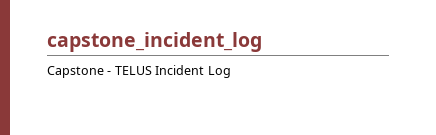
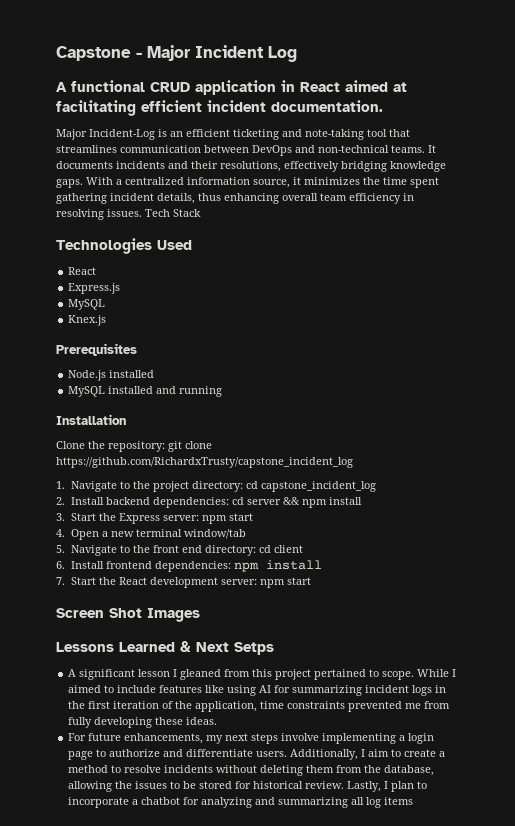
- capstone_incident_log
- Capstone - TELUS Incident Log
+ Capstone - Major Incident Log
+ A functional CRUD application in React aimed at facilitating efficient incident documentation.
+ Major Incident-Log is an efficient ticketing and note-taking tool that streamlines communication between DevOps and non-technical teams. It documents incidents and their resolutions, effectively bridging knowledge gaps. With a centralized information source, it minimizes the time spent gathering incident details, thus enhancing overall team efficiency in resolving issues. Tech Stack
+ Technologies Used
+ React
+ Express.js
+ MySQL
+ Knex.js
+ Prerequisites
+ Node.js installed
+ MySQL installed and running
+ Installation
+ Clone the repository: git clone https://github.com/RichardxTrusty/capstone_incident_log
+ 1. Navigate to the project directory: cd capstone_incident_log
+ 2. Install backend dependencies: cd server && npm install
+ 3. Start the Express server: npm start
+ 4. Open a new terminal window/tab
+ 5. Navigate to the front end directory: cd client
+ 6. Install frontend dependencies: npm install
+ 7. Start the React development server: npm start
+ Screen Shot Images
+ Lessons Learned & Next Setps
+ A significant lesson I gleaned from this project pertained to scope. While I aimed to include features like using AI for summarizing incident logs in the first iteration of the application, time constraints prevented me from fully developing these ideas.
+ For future enhancements, my next steps involve implementing a login page to authorize and differentiate users. Additionally, I aim to create a method to resolve incidents without deleting them from the database, allowing the issues to be stored for historical review. Lastly, I plan to incorporate a chatbot for analyzing and summarizing all log items

